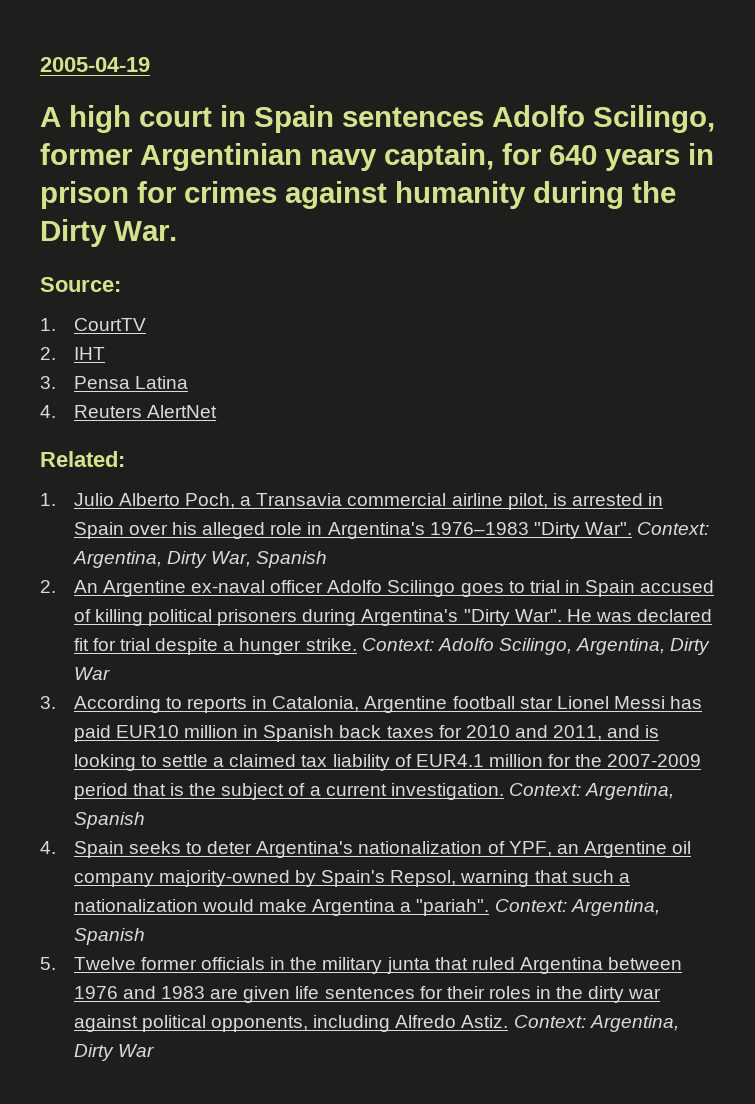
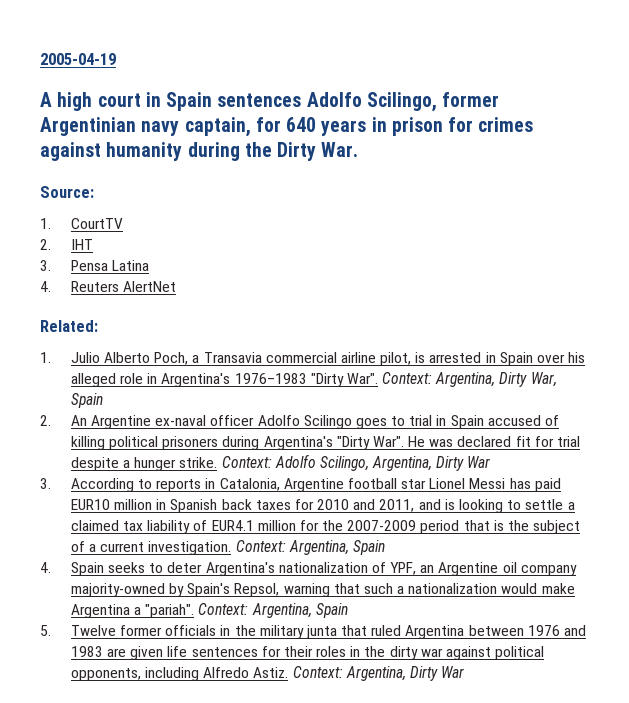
- Context: Argentina, Dirty War, Spanish
+ Context: Argentina, Dirty War, Spain
- 3. According to reports in Catalonia, Argentine football star Lionel Messi has paid EUR10 million in Spanish back taxes for 2010 and 2011, and is looking to settle a claimed tax liability of EUR4.1 million for the 2007-2009 period that is the subject of a current investigation. Context: Argentina, Spanish
+ 3. According to reports in Catalonia, Argentine football star Lionel Messi has paid EUR10 million in Spanish back taxes for 2010 and 2011, and is looking to settle a claimed tax liability of EUR4.1 million for the 2007-2009 period that is the subject of a current investigation. Context: Argentina, Spain
- 4. Spain seeks to deter Argentina's nationalization of YPF, an Argentine oil company majority-owned by Spain's Repsol, warning that such a nationalization would make Argentina a "pariah". Context: Argentina, Spanish
+ 4. Spain seeks to deter Argentina's nationalization of YPF, an Argentine oil company majority-owned by Spain's Repsol, warning that such a nationalization would make Argentina a "pariah". Context: Argentina, Spain

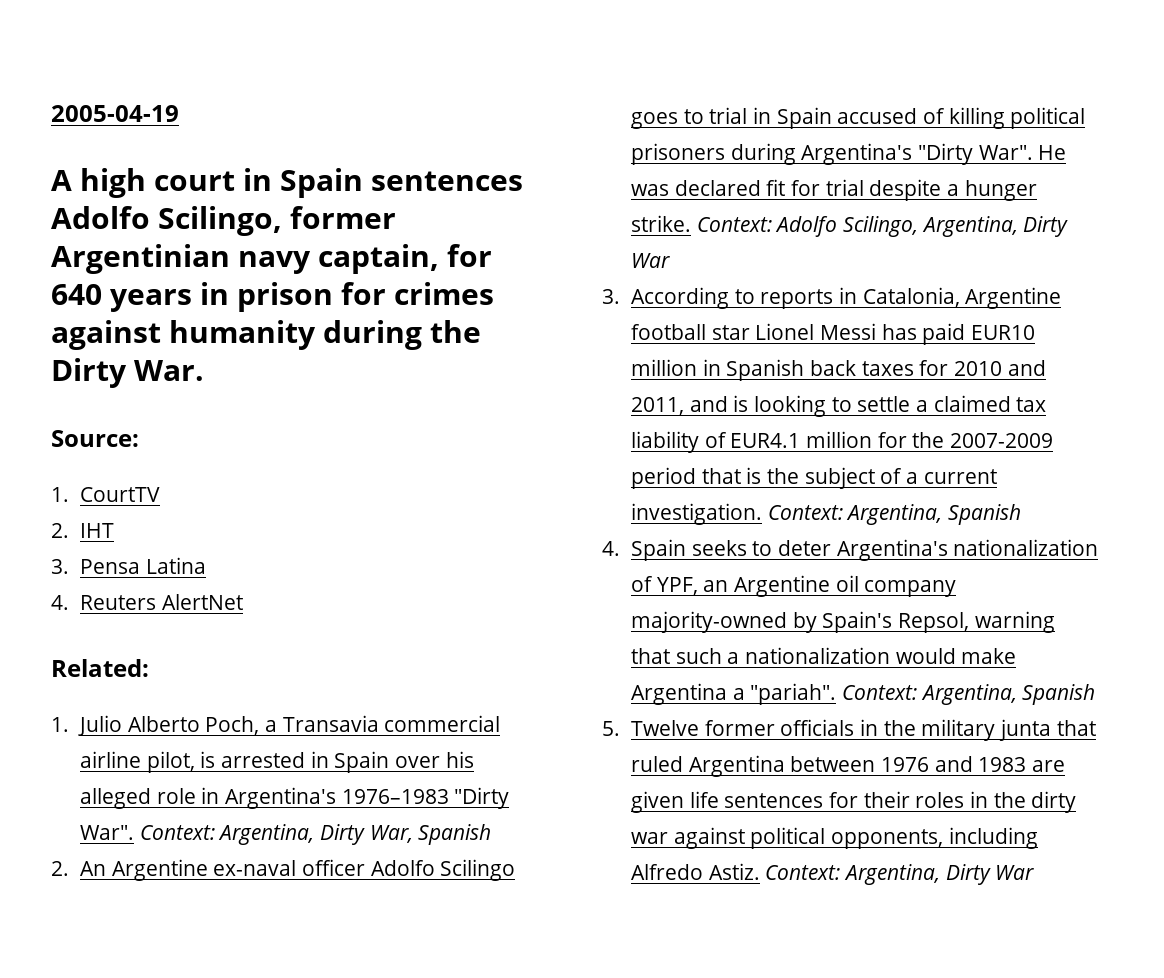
- Context: Argentina, Dirty War, Spain
+ Context: Argentina, Dirty War, Spanish
- 3. According to reports in Catalonia, Argentine football star Lionel Messi has paid EUR10 million in Spanish back taxes for 2010 and 2011, and is looking to settle a claimed tax liability of EUR4.1 million for the 2007-2009 period that is the subject of a current investigation. Context: Argentina, Spain
+ 3. According to reports in Catalonia, Argentine football star Lionel Messi has paid EUR10 million in Spanish back taxes for 2010 and 2011, and is looking to settle a claimed tax liability of EUR4.1 million for the 2007-2009 period that is the subject of a current investigation. Context: Argentina, Spanish
- 4. Spain seeks to deter Argentina's nationalization of YPF, an Argentine oil company majority-owned by Spain's Repsol, warning that such a nationalization would make Argentina a "pariah". Context: Argentina, Spain
+ 4. Spain seeks to deter Argentina's nationalization of YPF, an Argentine oil company majority-owned by Spain's Repsol, warning that such a nationalization would make Argentina a "pariah". Context: Argentina, Spanish

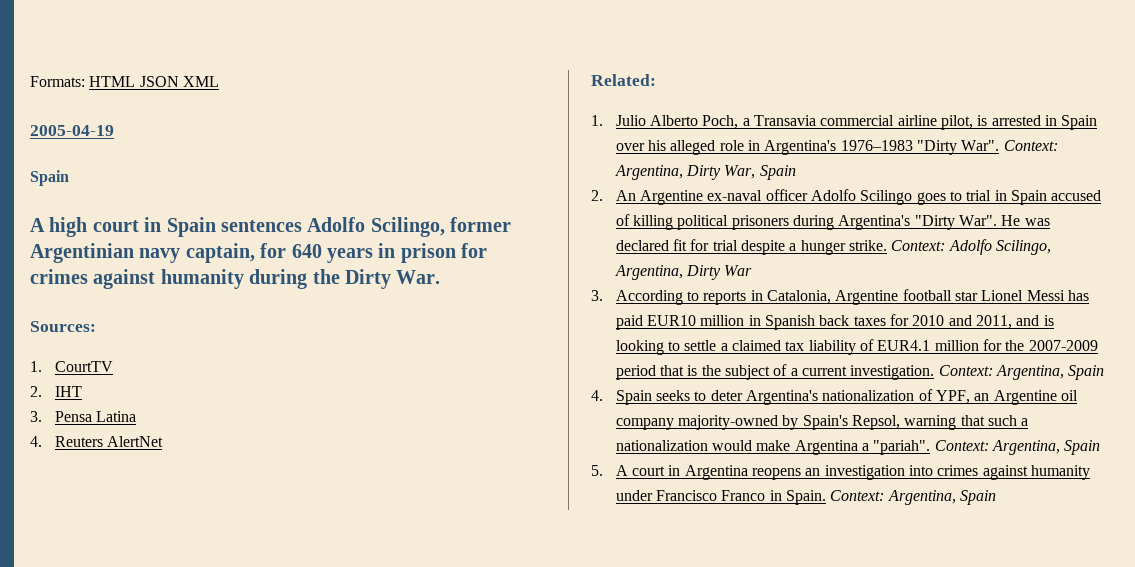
+ Formats: HTML JSON XML
  2005-04-19
+ Spain
- Source:
+ Sources:
- Context: Argentina, Dirty War, Spanish
+ Context: Argentina, Dirty War, Spain
- 3. According to reports in Catalonia, Argentine football star Lionel Messi has paid EUR10 million in Spanish back taxes for 2010 and 2011, and is looking to settle a claimed tax liability of EUR4.1 million for the 2007-2009 period that is the subject of a current investigation. Context: Argentina, Spanish
+ 3. According to reports in Catalonia, Argentine football star Lionel Messi has paid EUR10 million in Spanish back taxes for 2010 and 2011, and is looking to settle a claimed tax liability of EUR4.1 million for the 2007-2009 period that is the subject of a current investigation. Context: Argentina, Spain
- 4. Spain seeks to deter Argentina's nationalization of YPF, an Argentine oil company majority-owned by Spain's Repsol, warning that such a nationalization would make Argentina a "pariah". Context: Argentina, Spanish
+ 4. Spain seeks to deter Argentina's nationalization of YPF, an Argentine oil company majority-owned by Spain's Repsol, warning that such a nationalization would make Argentina a "pariah". Context: Argentina, Spain
- 5. Twelve former officials in the military junta that ruled Argentina between 1976 and 1983 are given life sentences for their roles in the dirty war against political opponents, including Alfredo Astiz. Context: Argentina, Dirty War
+ 5. A court in Argentina reopens an investigation into crimes against humanity under Francisco Franco in Spain. Context: Argentina, Spain

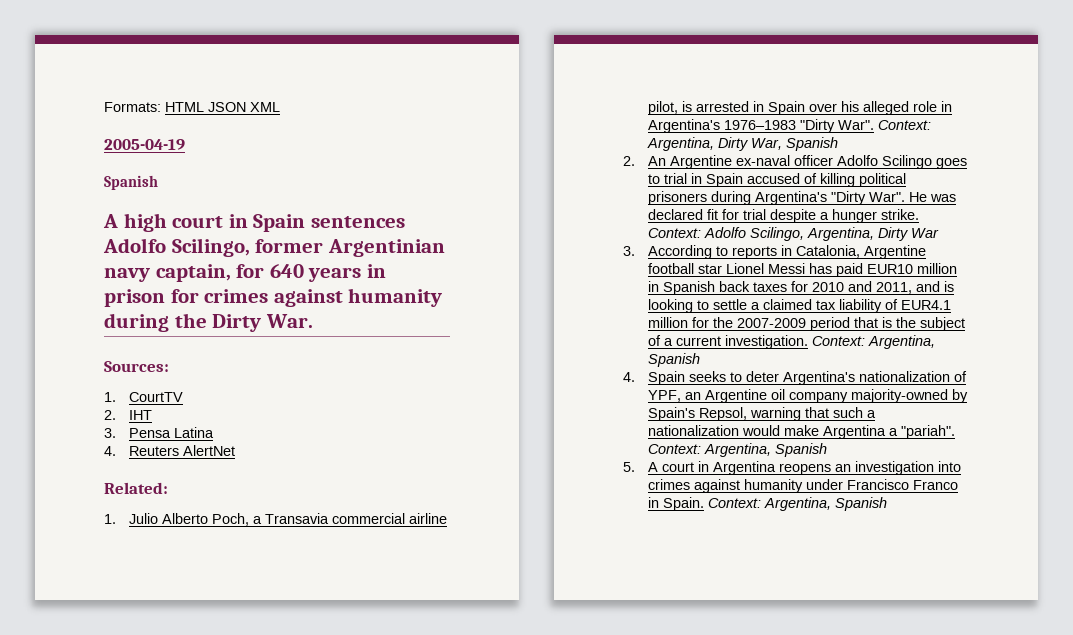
  2005-04-19
- Spain
+ Spanish
- Context: Argentina, Dirty War, Spain
+ Context: Argentina, Dirty War, Spanish
- 3. According to reports in Catalonia, Argentine football star Lionel Messi has paid EUR10 million in Spanish back taxes for 2010 and 2011, and is looking to settle a claimed tax liability of EUR4.1 million for the 2007-2009 period that is the subject of a current investigation. Context: Argentina, Spain
+ 3. According to reports in Catalonia, Argentine football star Lionel Messi has paid EUR10 million in Spanish back taxes for 2010 and 2011, and is looking to settle a claimed tax liability of EUR4.1 million for the 2007-2009 period that is the subject of a current investigation. Context: Argentina, Spanish
- 4. Spain seeks to deter Argentina's nationalization of YPF, an Argentine oil company majority-owned by Spain's Repsol, warning that such a nationalization would make Argentina a "pariah". Context: Argentina, Spain
+ 4. Spain seeks to deter Argentina's nationalization of YPF, an Argentine oil company majority-owned by Spain's Repsol, warning that such a nationalization would make Argentina a "pariah". Context: Argentina, Spanish
- 5. A court in Argentina reopens an investigation into crimes against humanity under Francisco Franco in Spain. Context: Argentina, Spain
+ 5. A court in Argentina reopens an investigation into crimes against humanity under Francisco Franco in Spain. Context: Argentina, Spanish

